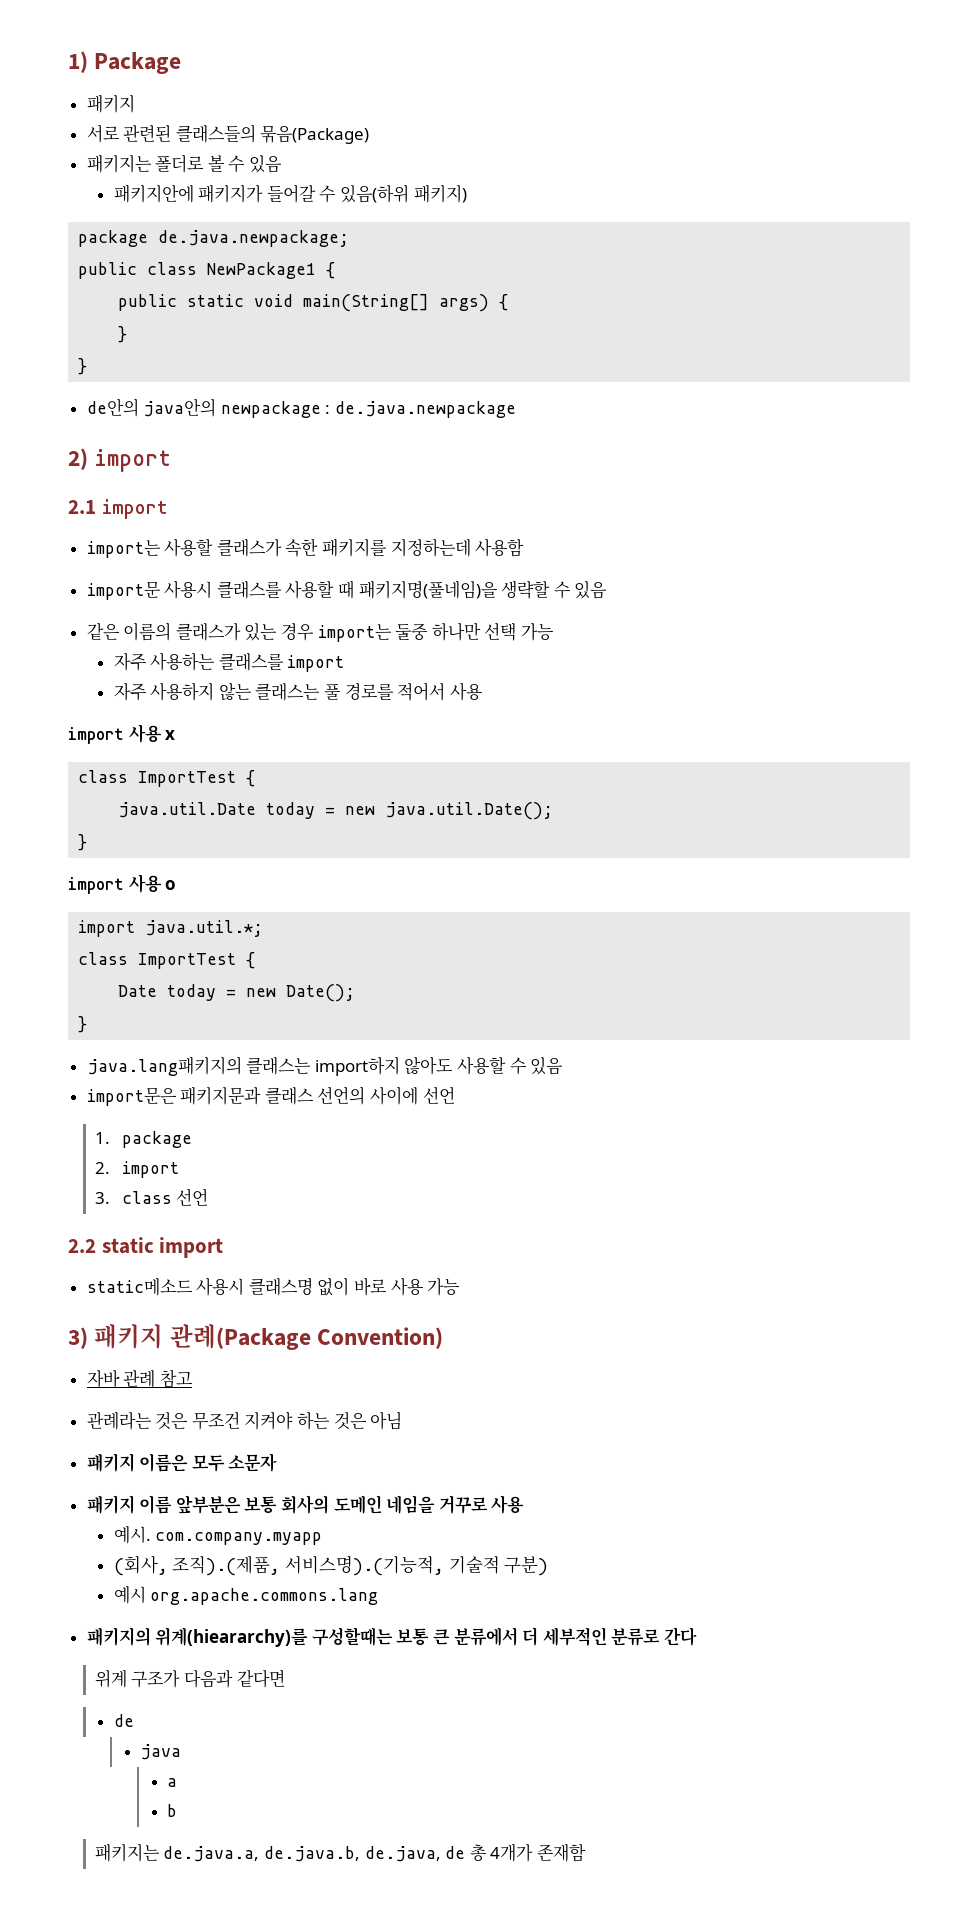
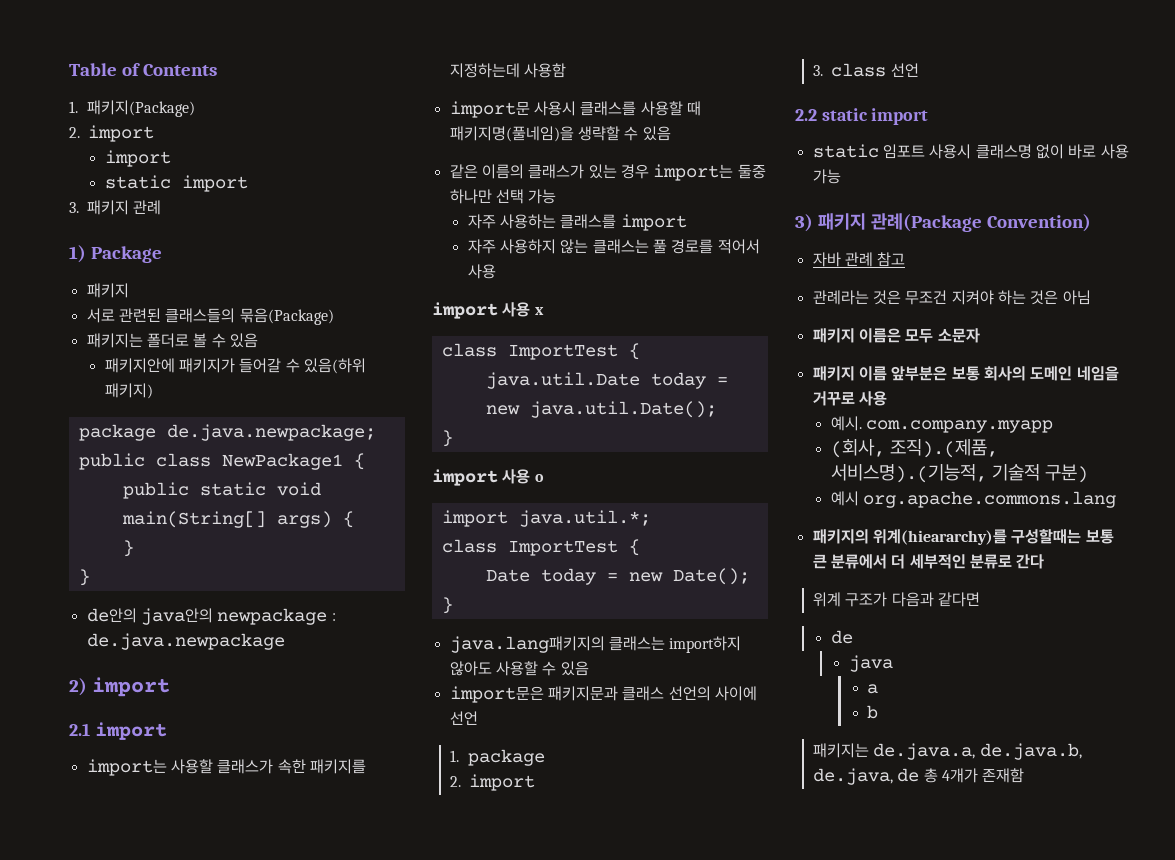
+ Table of Contents
+ 1. 패키지(Package)
+ 2. import
+ import
+ static import
+ 3. 패키지 관례
- static메소드 사용시 클래스명 없이 바로 사용 가능
+ static 임포트 사용시 클래스명 없이 바로 사용 가능

